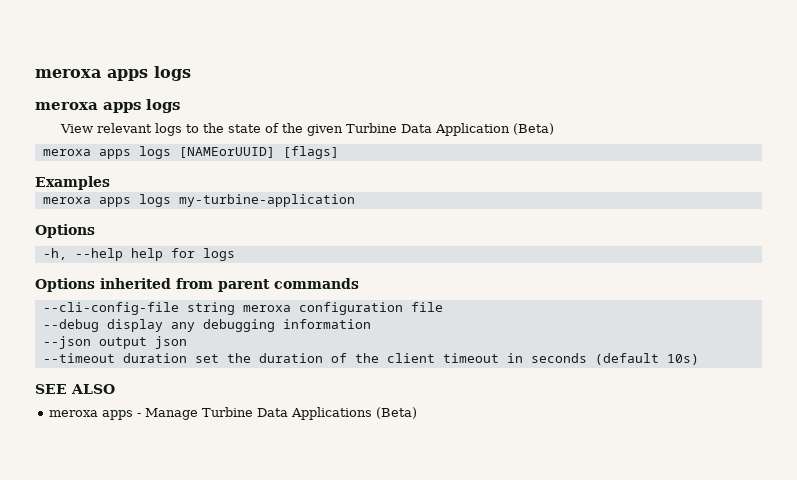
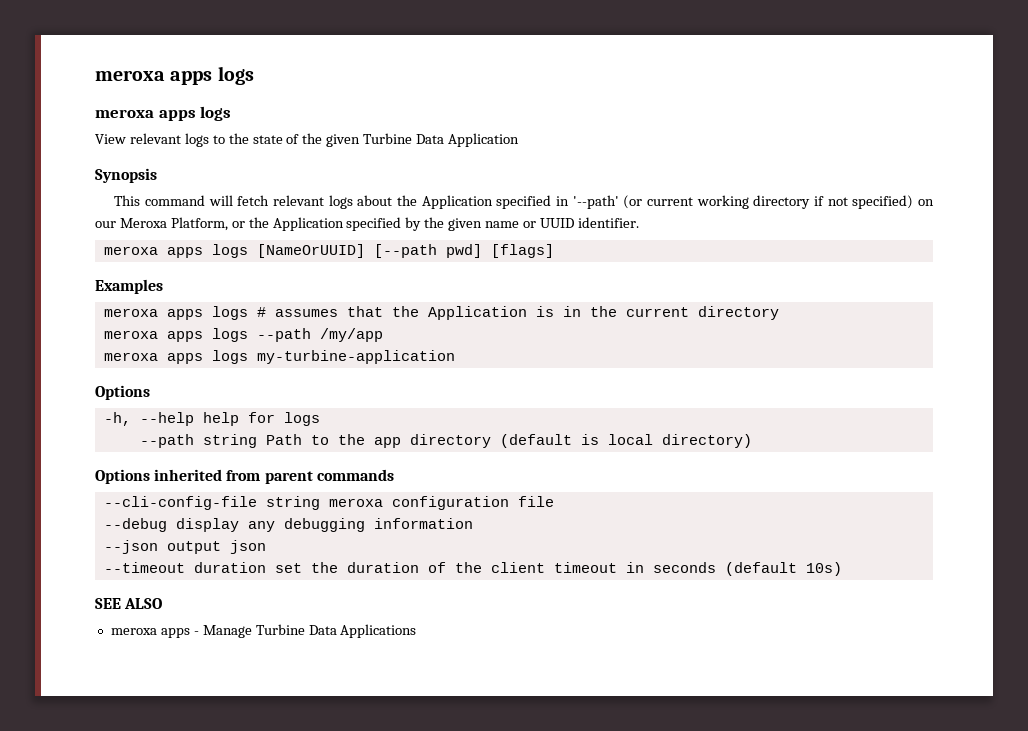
- View relevant logs to the state of the given Turbine Data Application (Beta)
- meroxa apps logs [NAMEorUUID] [flags]
+ View relevant logs to the state of the given Turbine Data Application
+ Synopsis
+ This command will fetch relevant logs about the Application specified in '--path' (or current working directory if not specified) on our Meroxa Platform, or the Application specified by the given name or UUID identifier.
+ meroxa apps logs [NameOrUUID] [--path pwd] [flags]
+ meroxa apps logs # assumes that the Application is in the current directory
+ meroxa apps logs --path /my/app
+ --path string Path to the app directory (default is local directory)
- meroxa apps - Manage Turbine Data Applications (Beta)
+ meroxa apps - Manage Turbine Data Applications

